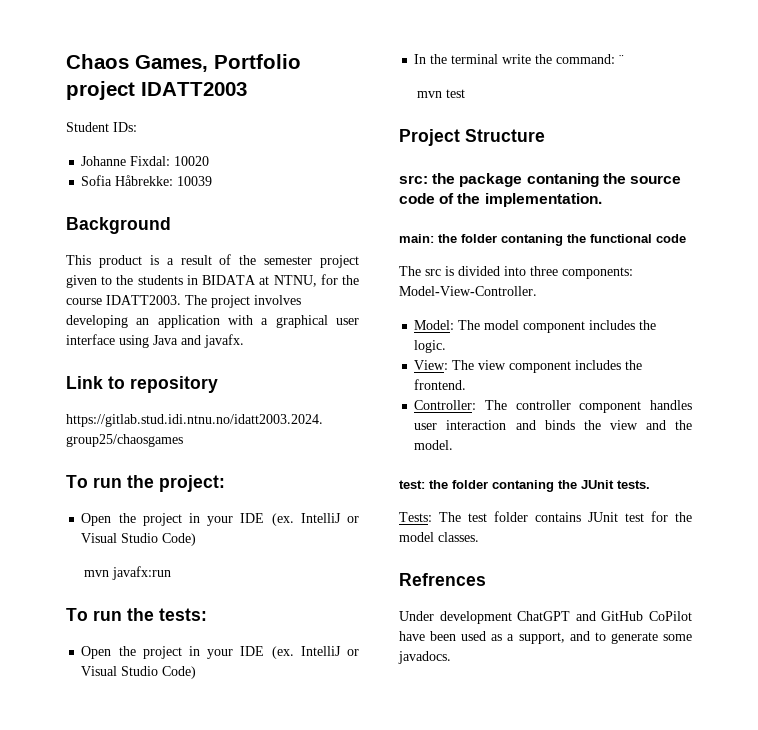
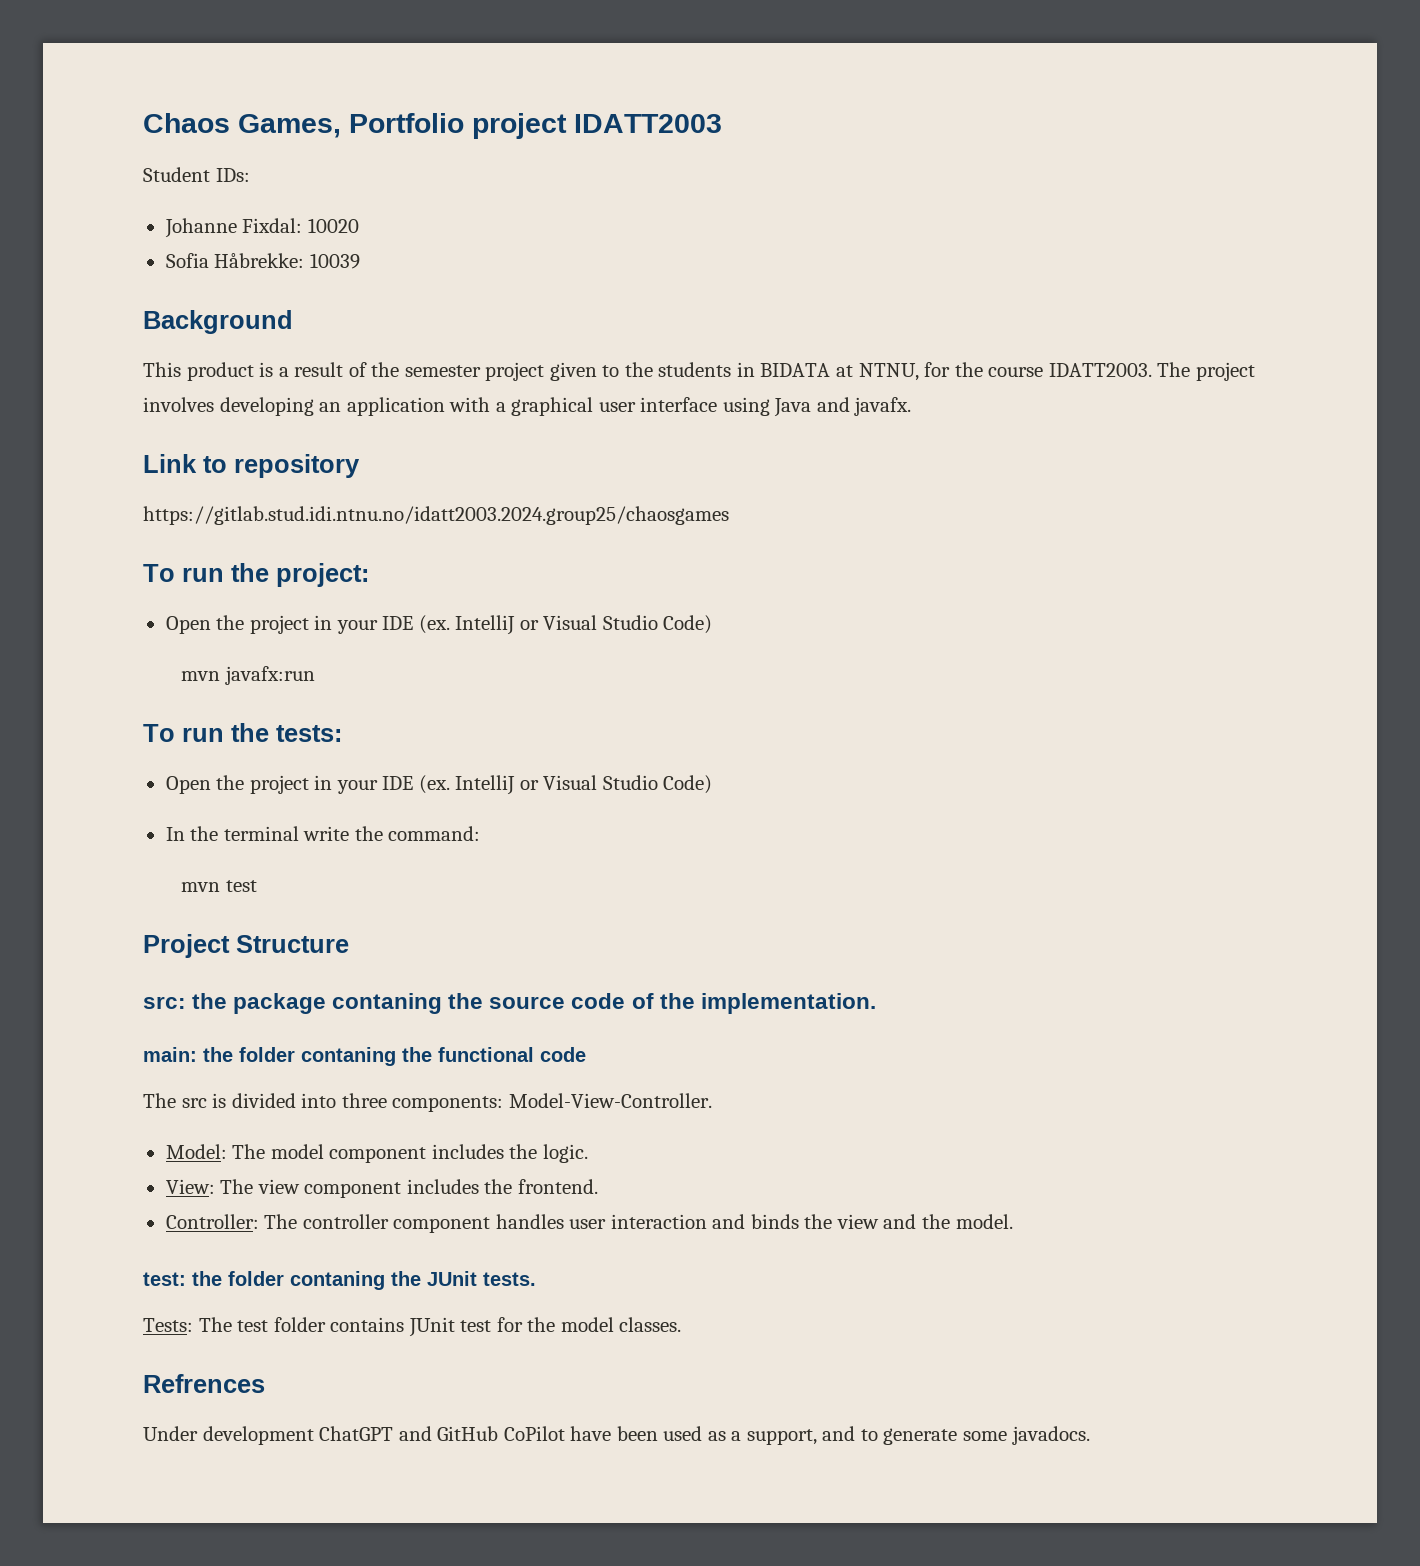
- In the terminal write the command: ¨
+ In the terminal write the command:

